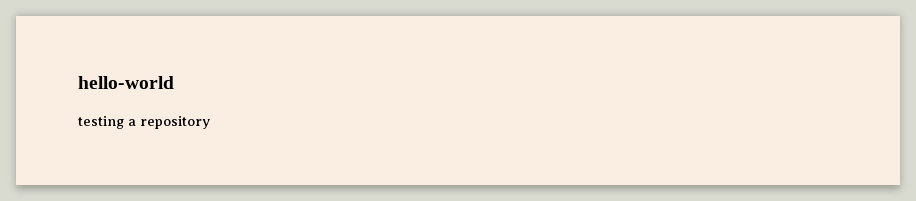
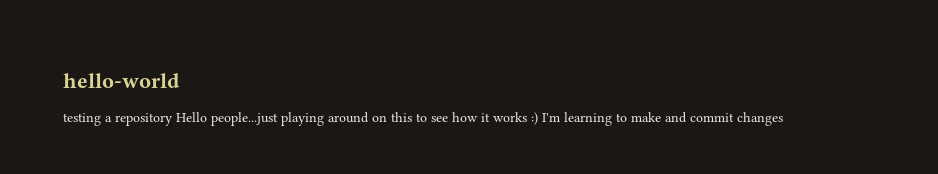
- testing a repository
+ testing a repository Hello people...just playing around on this to see how it works :) I'm learning to make and commit changes

